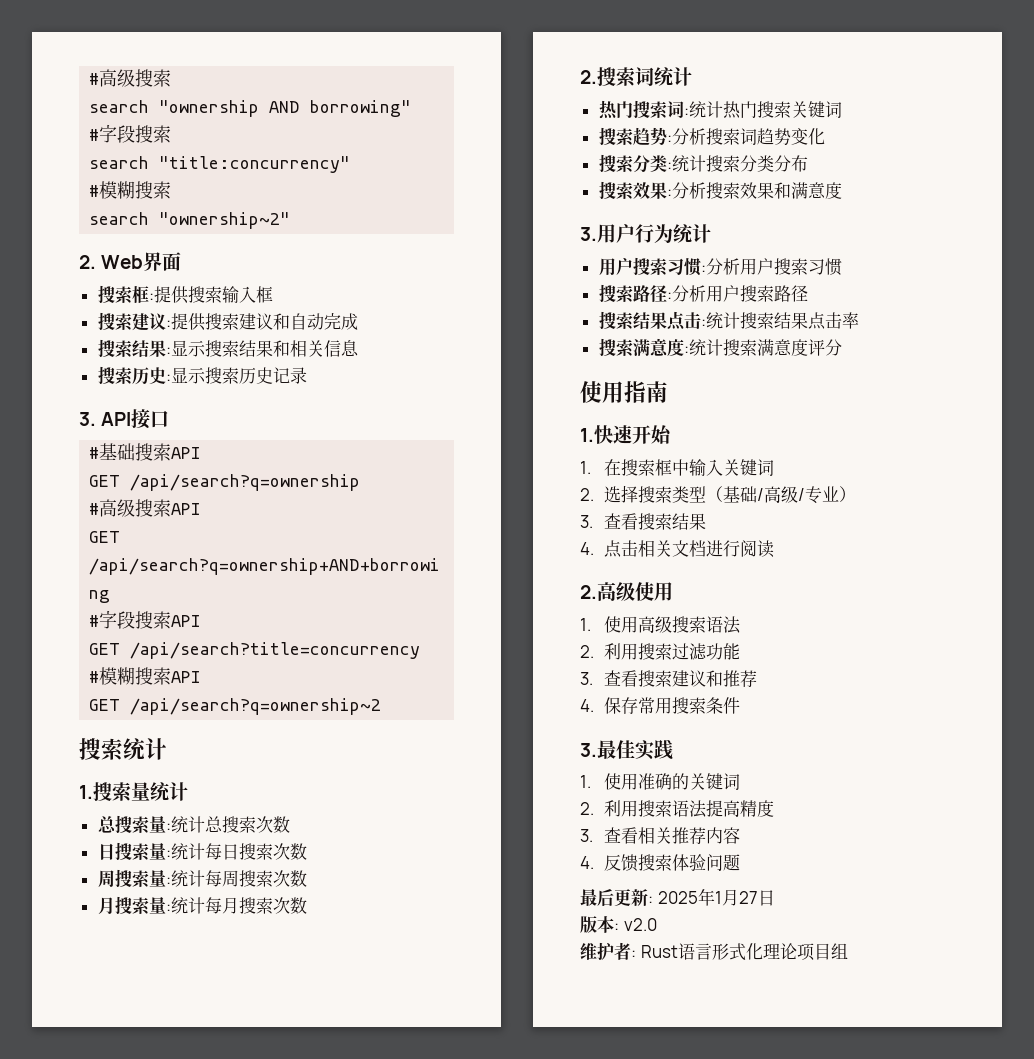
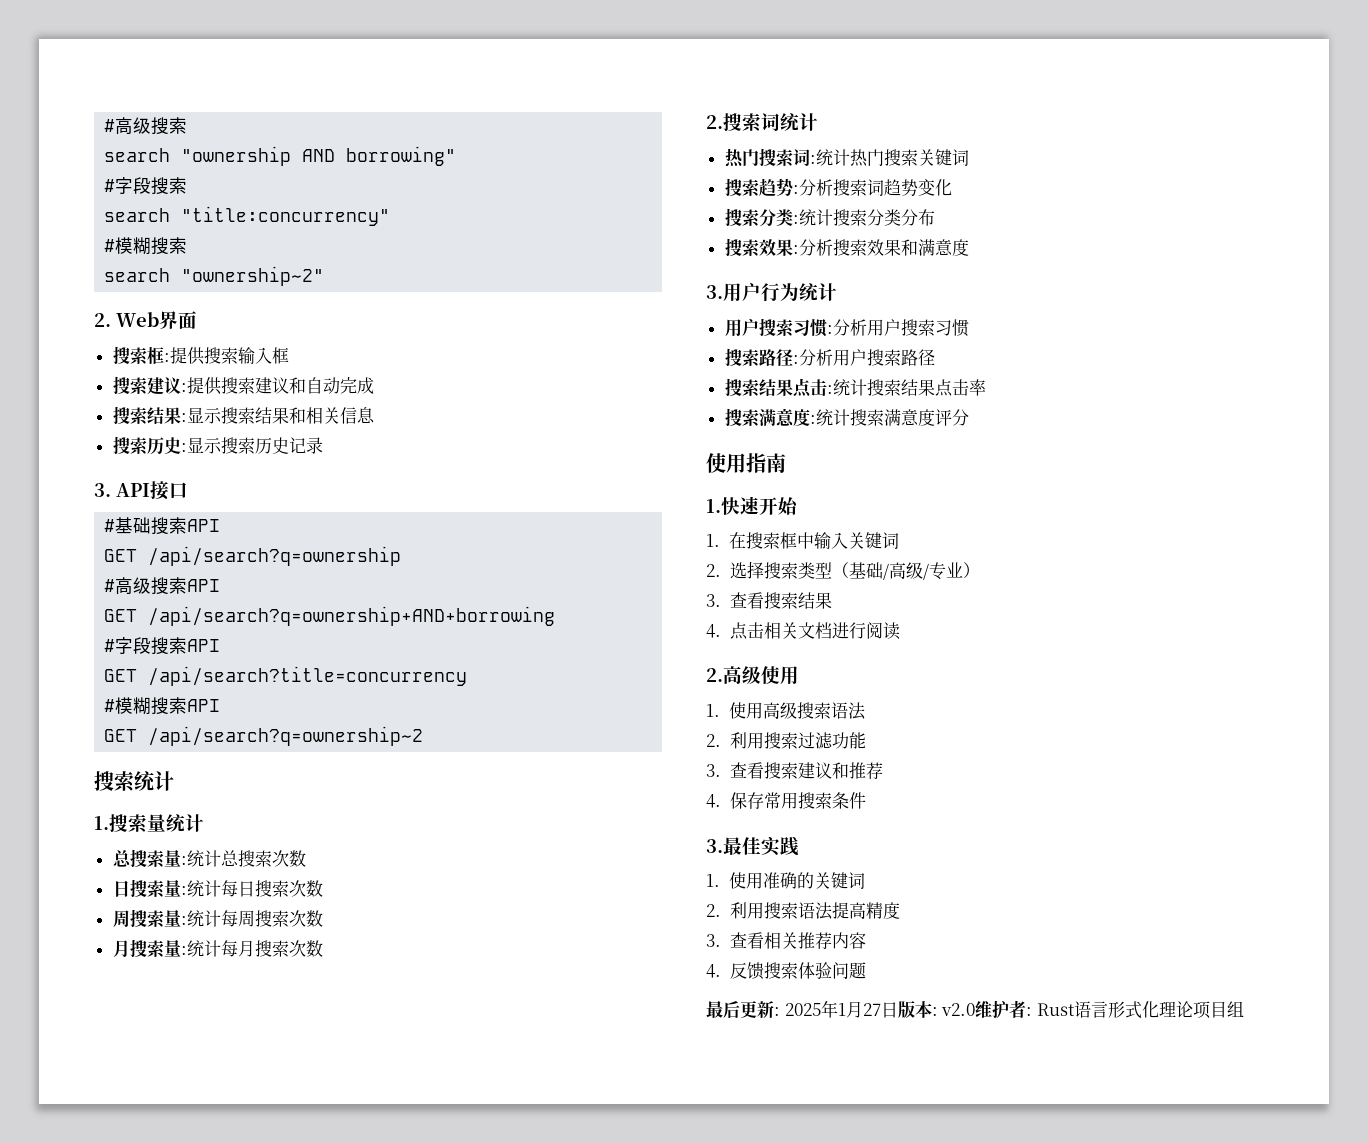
- 最后更新: 2025年1月27日
- 版本: v2.0
- 维护者: Rust语言形式化理论项目组
+ 最后更新: 2025年1月27日版本: v2.0维护者: Rust语言形式化理论项目组

